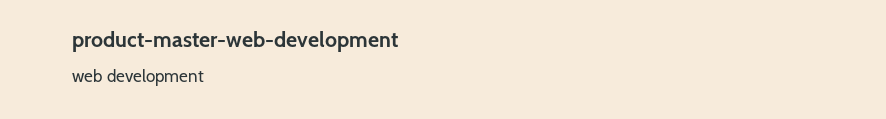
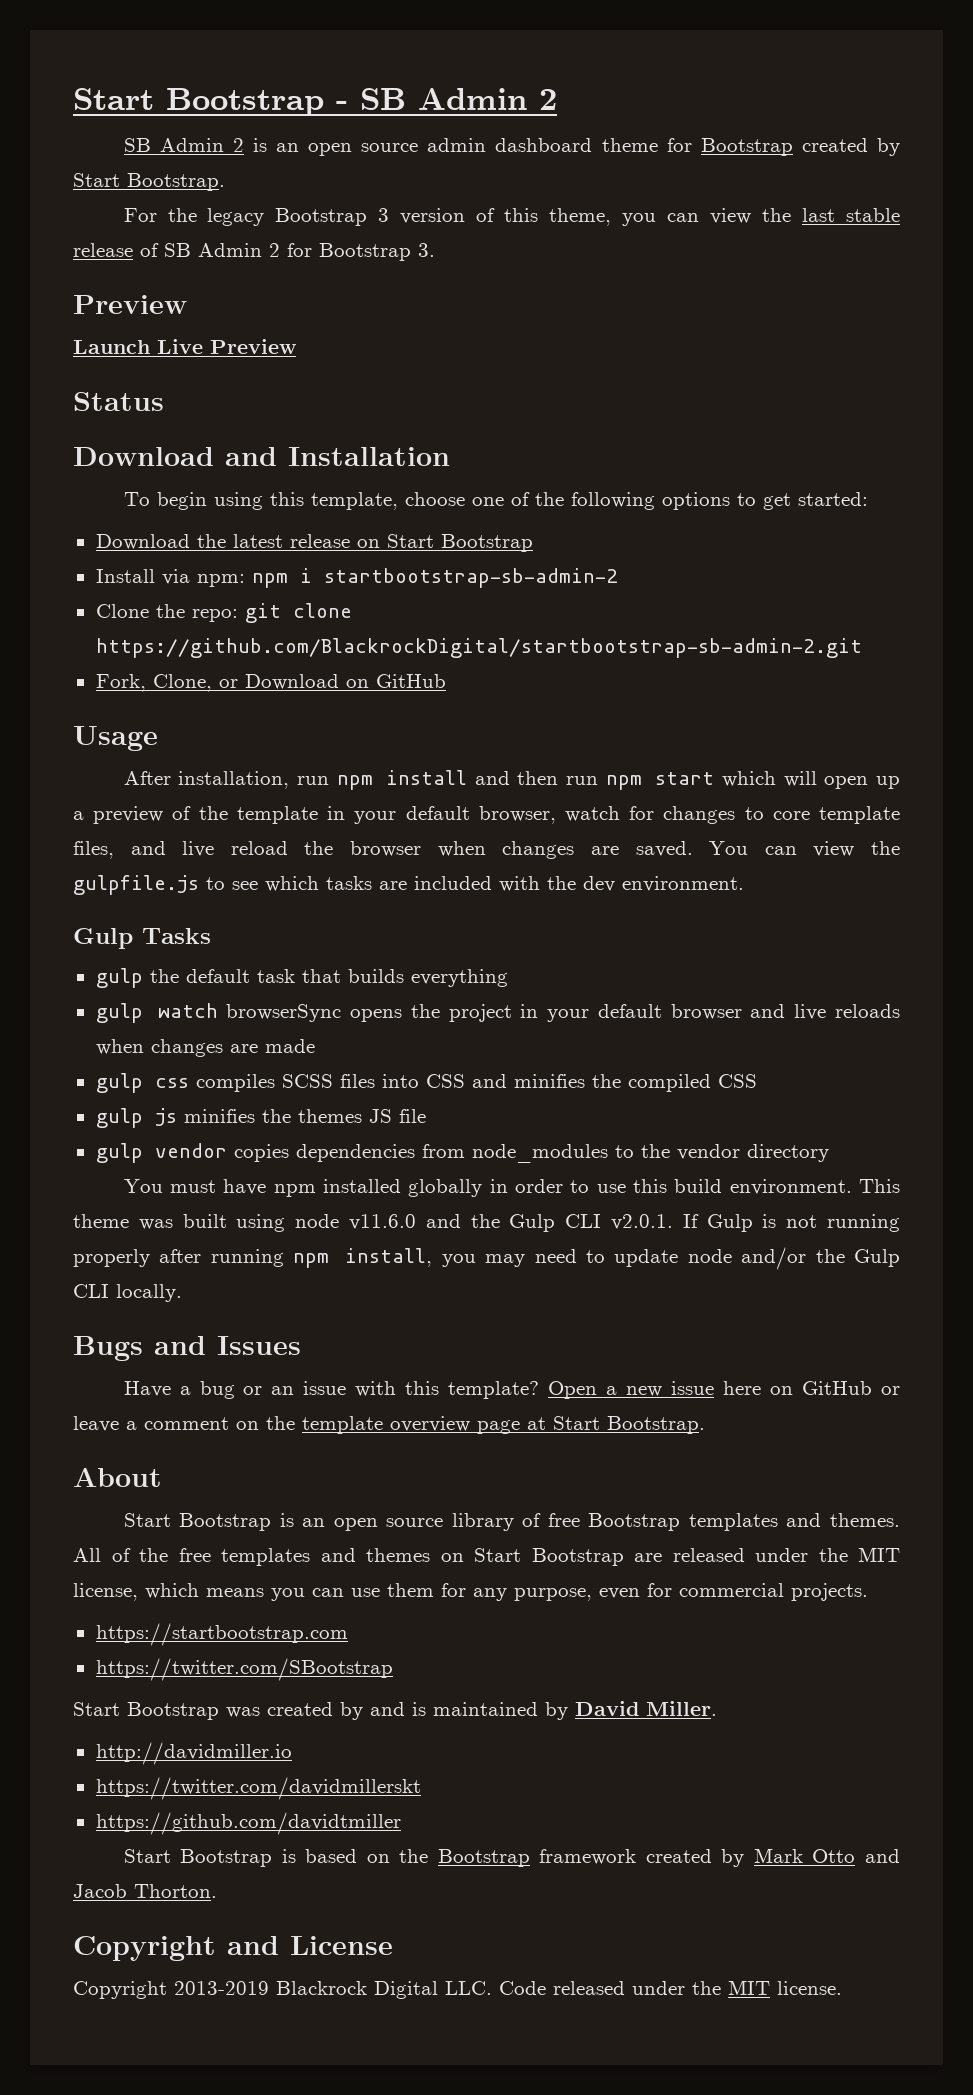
- product-master-web-development
- web development
+ Start Bootstrap - SB Admin 2
+ SB Admin 2 is an open source admin dashboard theme for Bootstrap created by Start Bootstrap.
+ For the legacy Bootstrap 3 version of this theme, you can view the last stable release of SB Admin 2 for Bootstrap 3.
+ Preview
+ Launch Live Preview
+ Status
+ Download and Installation
+ To begin using this template, choose one of the following options to get started:
+ Download the latest release on Start Bootstrap
+ Install via npm: npm i startbootstrap-sb-admin-2
+ Clone the repo: git clone https://github.com/BlackrockDigital/startbootstrap-sb-admin-2.git
+ Fork, Clone, or Download on GitHub
+ Usage
+ After installation, run npm install and then run npm start which will open up a preview of the template in your default browser, watch for changes to core template files, and live reload the browser when changes are saved. You can view the gulpfile.js to see which tasks are included with the dev environment.
+ Gulp Tasks
+ gulp the default task that builds everything
+ gulp watch browserSync opens the project in your default browser and live reloads when changes are made
+ gulp css compiles SCSS files into CSS and minifies the compiled CSS
+ gulp js minifies the themes JS file
+ gulp vendor copies dependencies from node_modules to the vendor directory
+ You must have npm installed globally in order to use this build environment. This theme was built using node v11.6.0 and the Gulp CLI v2.0.1. If Gulp is not running properly after running npm install, you may need to update node and/or the Gulp CLI locally.
+ Bugs and Issues
+ Have a bug or an issue with this template? Open a new issue here on GitHub or leave a comment on the template overview page at Start Bootstrap.
+ About
+ Start Bootstrap is an open source library of free Bootstrap templates and themes. All of the free templates and themes on Start Bootstrap are released under the MIT license, which means you can use them for any purpose, even for commercial projects.
+ https://startbootstrap.com
+ https://twitter.com/SBootstrap
+ Start Bootstrap was created by and is maintained by David Miller.
+ http://davidmiller.io
+ https://twitter.com/davidmillerskt
+ https://github.com/davidtmiller
+ Start Bootstrap is based on the Bootstrap framework created by Mark Otto and Jacob Thorton.
+ Copyright and License
+ Copyright 2013-2019 Blackrock Digital LLC. Code released under the MIT license.

